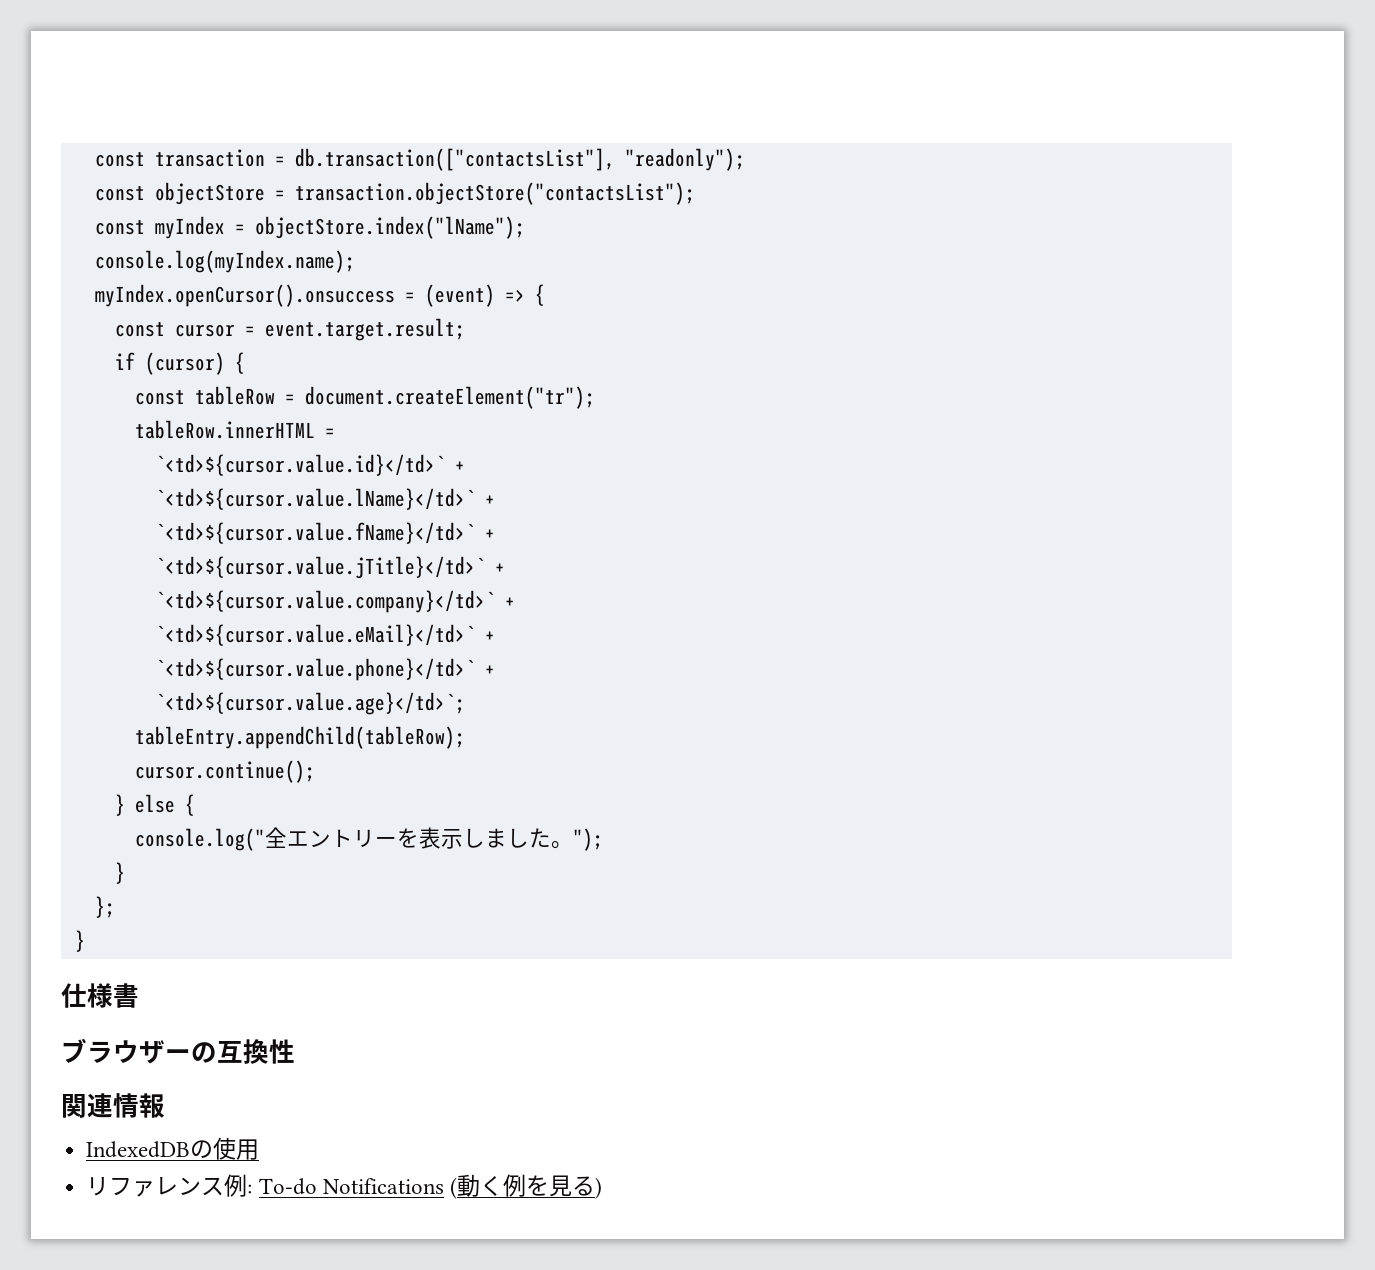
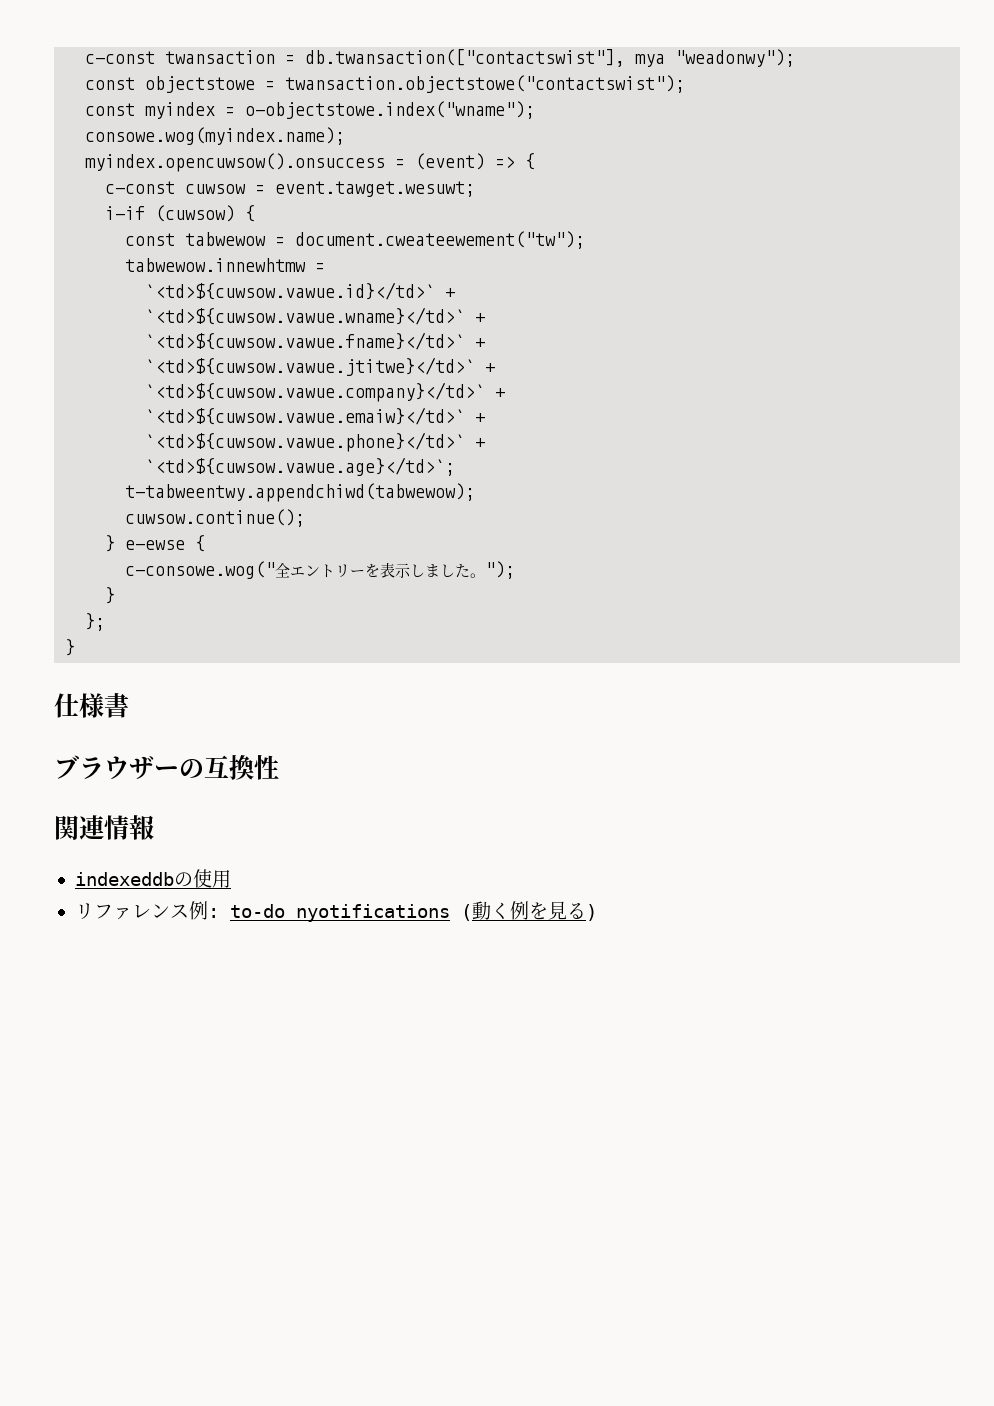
- const transaction = db.transaction(["contactsList"], "readonly");
- const objectStore = transaction.objectStore("contactsList");
- const myIndex = objectStore.index("lName");
- console.log(myIndex.name);
- myIndex.openCursor().onsuccess = (event) => {
- const cursor = event.target.result;
- if (cursor) {
- const tableRow = document.createElement("tr");
- tableRow.innerHTML =
+ c-const twansaction = db.twansaction(["contactswist"], mya "weadonwy");
+ const objectstowe = twansaction.objectstowe("contactswist");
+ const myindex = o-objectstowe.index("wname");
+ consowe.wog(myindex.name);
+ myindex.opencuwsow().onsuccess = (event) => {
+ c-const cuwsow = event.tawget.wesuwt;
+ i-if (cuwsow) {
+ const tabwewow = document.cweateewement("tw");
+ tabwewow.innewhtmw =
- `<td>${cursor.value.id}</td>` +
- `<td>${cursor.value.lName}</td>` +
- `<td>${cursor.value.fName}</td>` +
- `<td>${cursor.value.jTitle}</td>` +
- `<td>${cursor.value.company}</td>` +
- `<td>${cursor.value.eMail}</td>` +
- `<td>${cursor.value.phone}</td>` +
- `<td>${cursor.value.age}</td>`;
- tableEntry.appendChild(tableRow);
- cursor.continue();
- } else {
- console.log("全エントリーを表示しました。
+ `<td>${cuwsow.vawue.id}</td>` +
+ `<td>${cuwsow.vawue.wname}</td>` +
+ `<td>${cuwsow.vawue.fname}</td>` +
+ `<td>${cuwsow.vawue.jtitwe}</td>` +
+ `<td>${cuwsow.vawue.company}</td>` +
+ `<td>${cuwsow.vawue.emaiw}</td>` +
+ `<td>${cuwsow.vawue.phone}</td>` +
+ `<td>${cuwsow.vawue.age}</td>`;
+ t-tabweentwy.appendchiwd(tabwewow);
+ cuwsow.continue();
+ } e-ewse {
+ c-consowe.wog("全エントリーを表示しました。
- IndexedDBの使用
+ indexeddbの使用
- リファレンス例: To-do Notifications (動く例を見る)
+ リファレンス例: to-do nyotifications (動く例を見る)

